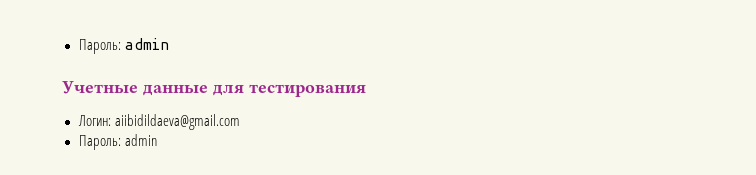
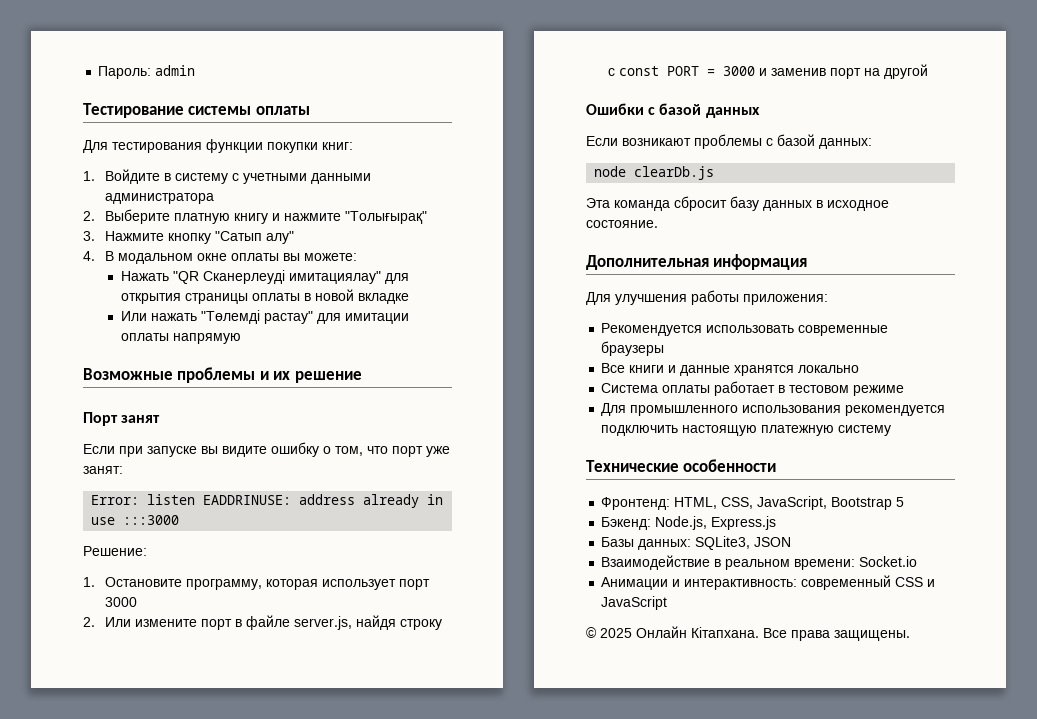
- Учетные данные для тестирования
- Логин: aiibidildaeva@gmail.com
- Пароль: admin
+ Тестирование системы оплаты
+ Для тестирования функции покупки книг:
+ 1. Войдите в систему с учетными данными администратора
+ 2. Выберите платную книгу и нажмите "Толығырақ"
+ 3. Нажмите кнопку "Сатып алу"
+ 4. В модальном окне оплаты вы можете:
+ Нажать "QR Сканерлеуді имитациялау" для открытия страницы оплаты в новой вкладке
+ Или нажать "Төлемді растау" для имитации оплаты напрямую
+ Возможные проблемы и их решение
+ Порт занят
+ Если при запуске вы видите ошибку о том, что порт уже занят:
+ Error: listen EADDRINUSE: address already in use :::3000
+ Решение:
+ 1. Остановите программу, которая использует порт 3000
+ 2. Или измените порт в файле server.js, найдя строку с const PORT = 3000 и заменив порт на другой
+ Ошибки с базой данных
+ Если возникают проблемы с базой данных:
+ node clearDb.js
+ Эта команда сбросит базу данных в исходное состояние.
+ Дополнительная информация
+ Для улучшения работы приложения:
+ Рекомендуется использовать современные браузеры
+ Все книги и данные хранятся локально
+ Система оплаты работает в тестовом режиме
+ Для промышленного использования рекомендуется подключить настоящую платежную систему
+ Технические особенности
+ Фронтенд: HTML, CSS, JavaScript, Bootstrap 5
+ Бэкенд: Node.js, Express.js
+ Базы данных: SQLite3, JSON
+ Взаимодействие в реальном времени: Socket.io
+ Анимации и интерактивность: современный CSS и JavaScript
+ © 2025 Онлайн Кітапхана. Все права защищены.

